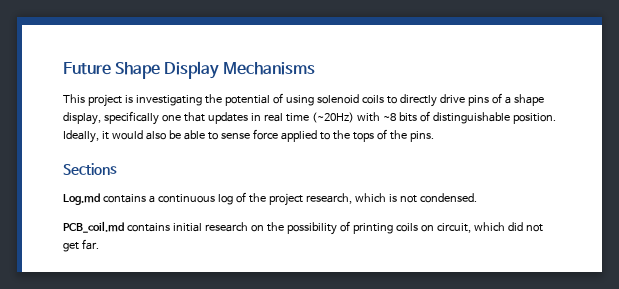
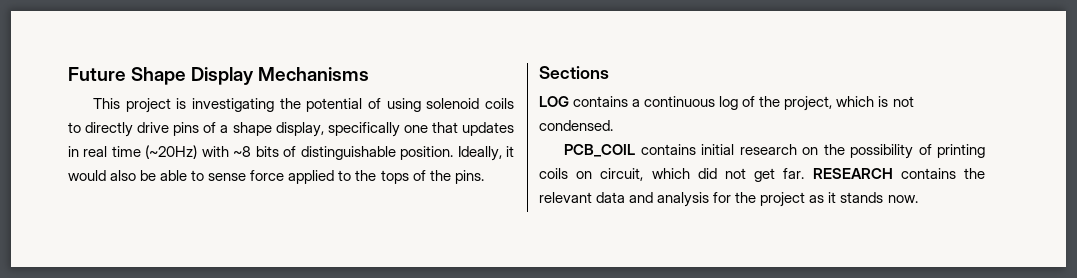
- Log.md contains a continuous log of the project research, which is not condensed.
+ LOG contains a continuous log of the project, which is not condensed.
- PCB_coil.md contains initial research on the possibility of printing coils on circuit, which did not get far.
+ PCB_COIL contains initial research on the possibility of printing coils on circuit, which did not get far.
+ RESEARCH contains the relevant data and analysis for the project as it stands now.

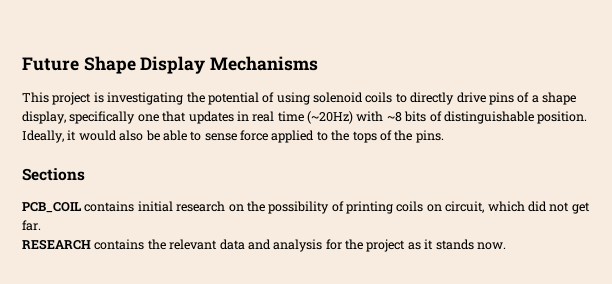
- LOG contains a continuous log of the project, which is not condensed.
- PCB_COIL contains initial research on the possibility of printing coils on circuit, which did not get far. RESEARCH contains the relevant data and analysis for the project as it stands now.
+ PCB_COIL contains initial research on the possibility of printing coils on circuit, which did not get far.
+ RESEARCH contains the relevant data and analysis for the project as it stands now.

